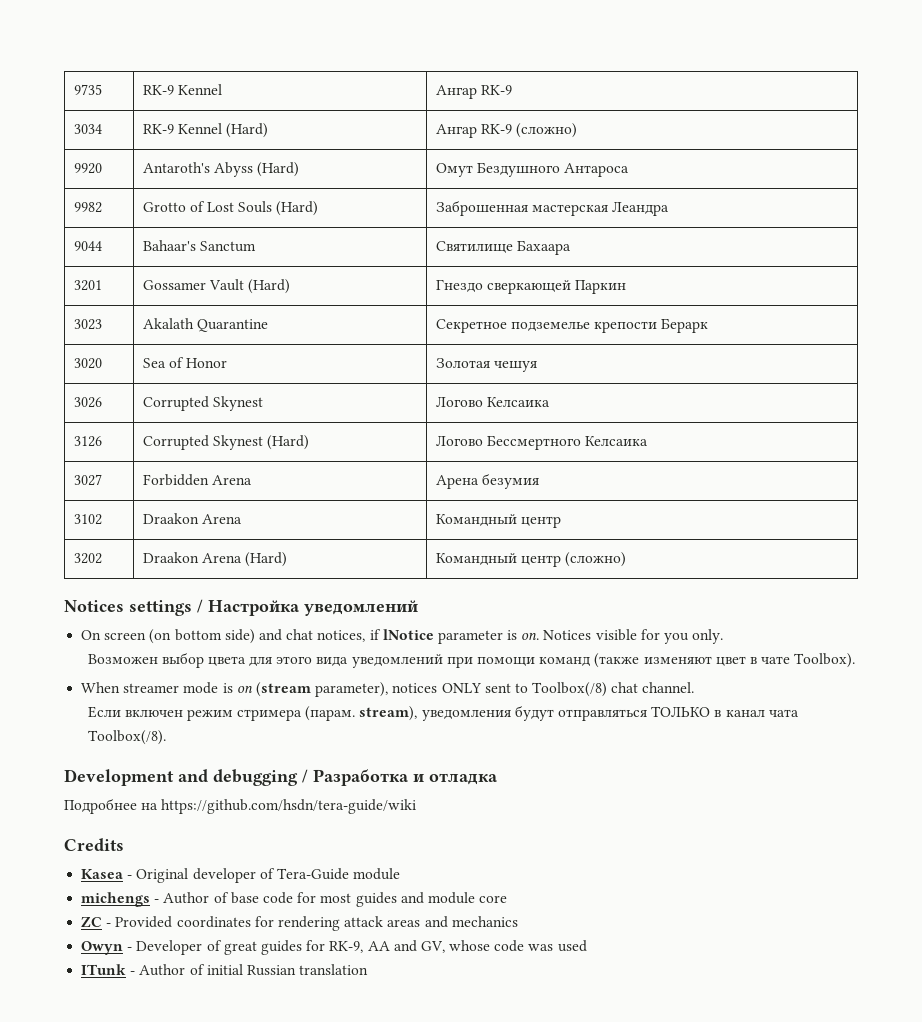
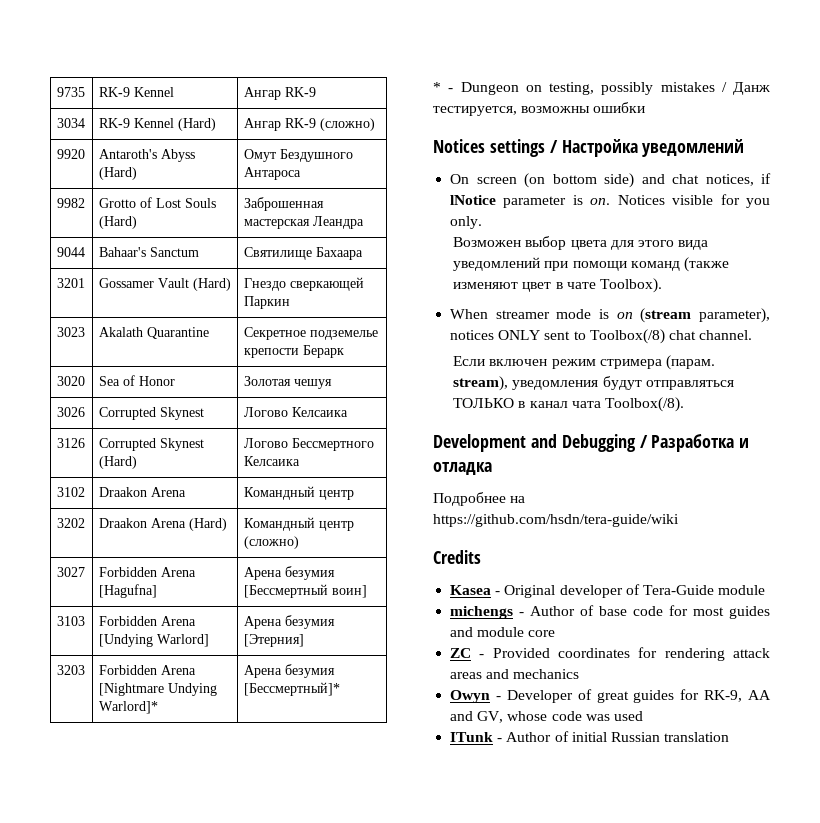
- 3027 | Forbidden Arena | Арена безумия
+ 3027 | Forbidden Arena [Hagufna] | Арена безумия [Бессмертный воин]
+ 3103 | Forbidden Arena [Undying Warlord] | Арена безумия [Этерния]
+ 3203 | Forbidden Arena [Nightmare Undying Warlord]* | Арена безумия [Бессмертный]*
+ * - Dungeon on testing, possibly mistakes / Данж тестируется, возможны ошибки
- Development and debugging / Разработка и отладка
+ Development and Debugging / Разработка и отладка

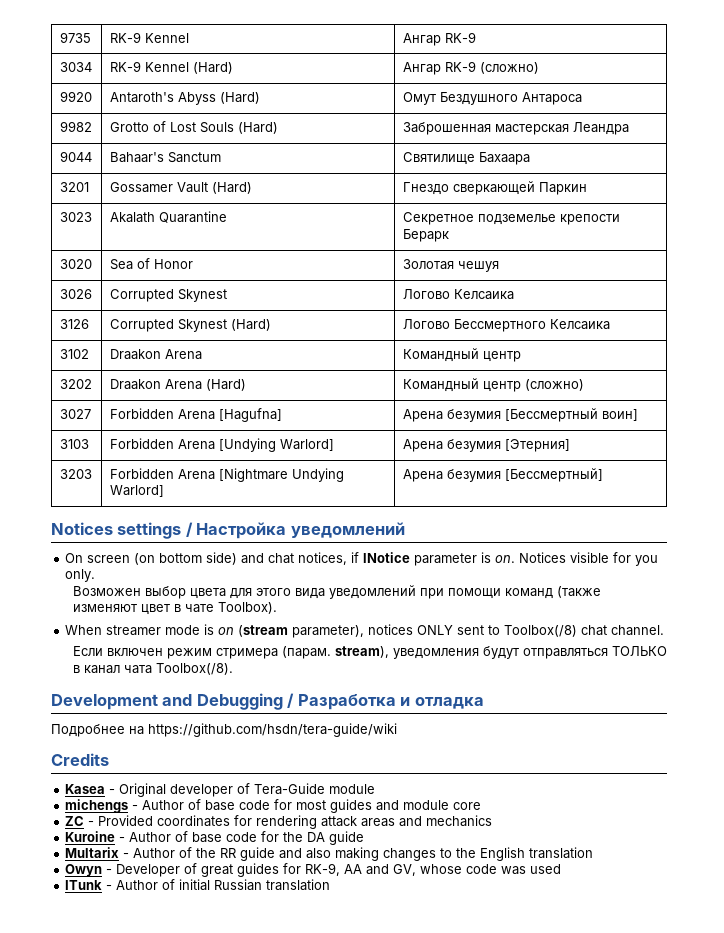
- 3203 | Forbidden Arena [Nightmare Undying Warlord]* | Арена безумия [Бессмертный]*
- * - Dungeon on testing, possibly mistakes / Данж тестируется, возможны ошибки
+ 3203 | Forbidden Arena [Nightmare Undying Warlord] | Арена безумия [Бессмертный]
+ Kuroine - Author of base code for the DA guide
+ Multarix - Author of the RR guide and also making changes to the English translation

